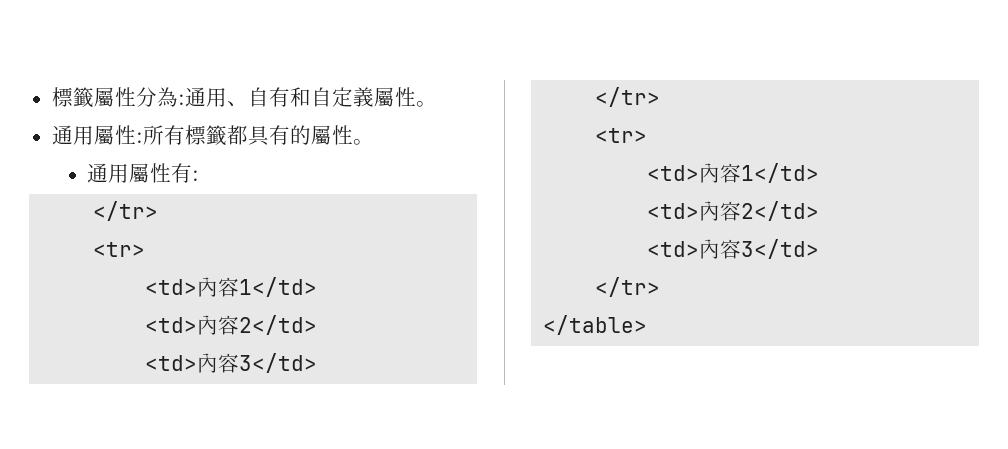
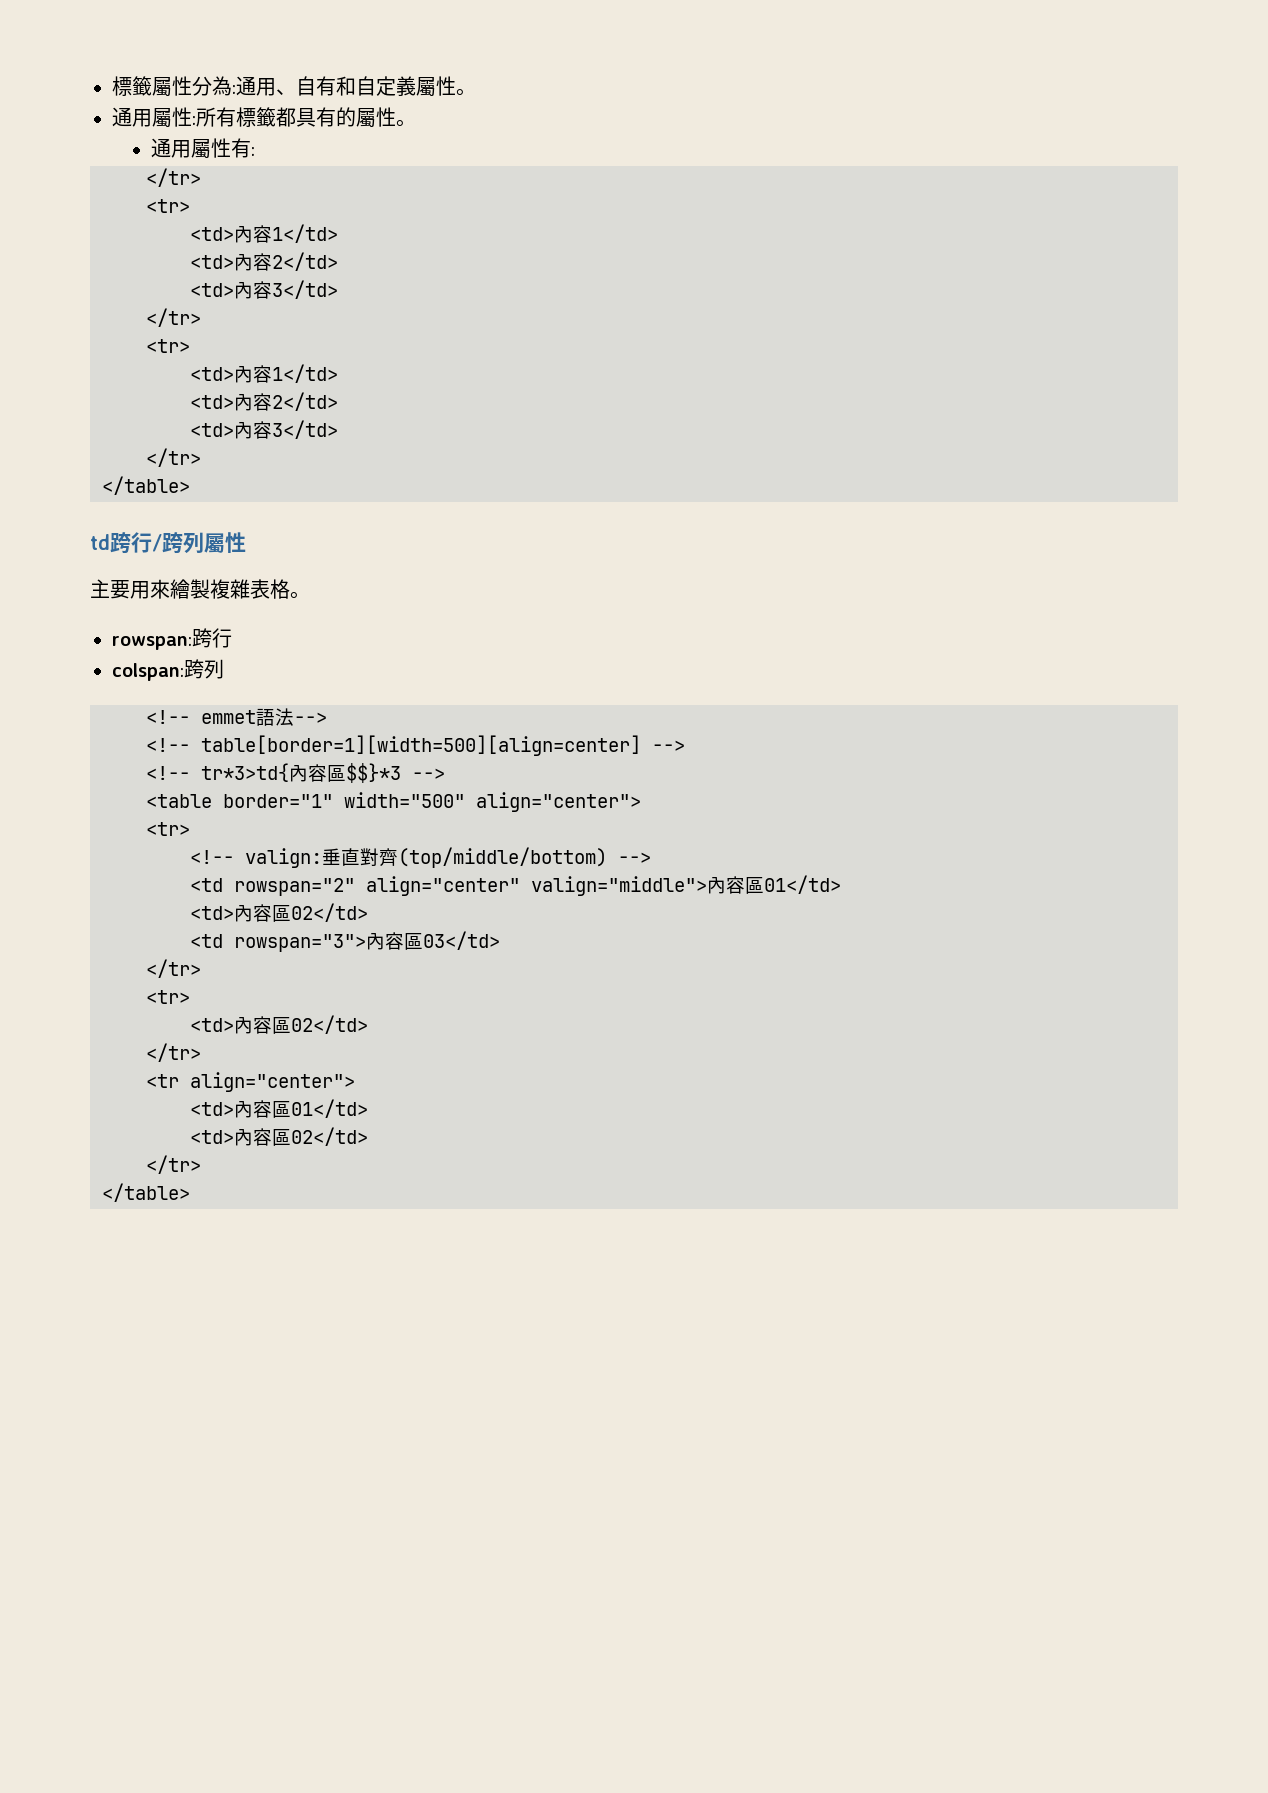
+ td跨行/跨列屬性
+ 主要用來繪製複雜表格。
+ rowspan:跨行
+ colspan:跨列
+ <!-- emmet語法-->
+ <!-- table[border=1][width=500][align=center] -->
+ <!-- tr*3>td{內容區$$}*3 -->
+ <table border="1" width="500" align="center">
+ <tr>
+ <!-- valign:垂直對齊(top/middle/bottom) -->
+ <td rowspan="2" align="center" valign="middle">內容區01</td>
+ <td>內容區02</td>
+ <td rowspan="3">內容區03</td>
+ </tr>
+ <tr>
+ <td>內容區02</td>
+ </tr>
+ <tr align="center">
+ <td>內容區01</td>
+ <td>內容區02</td>
+ </tr>
+ </table>

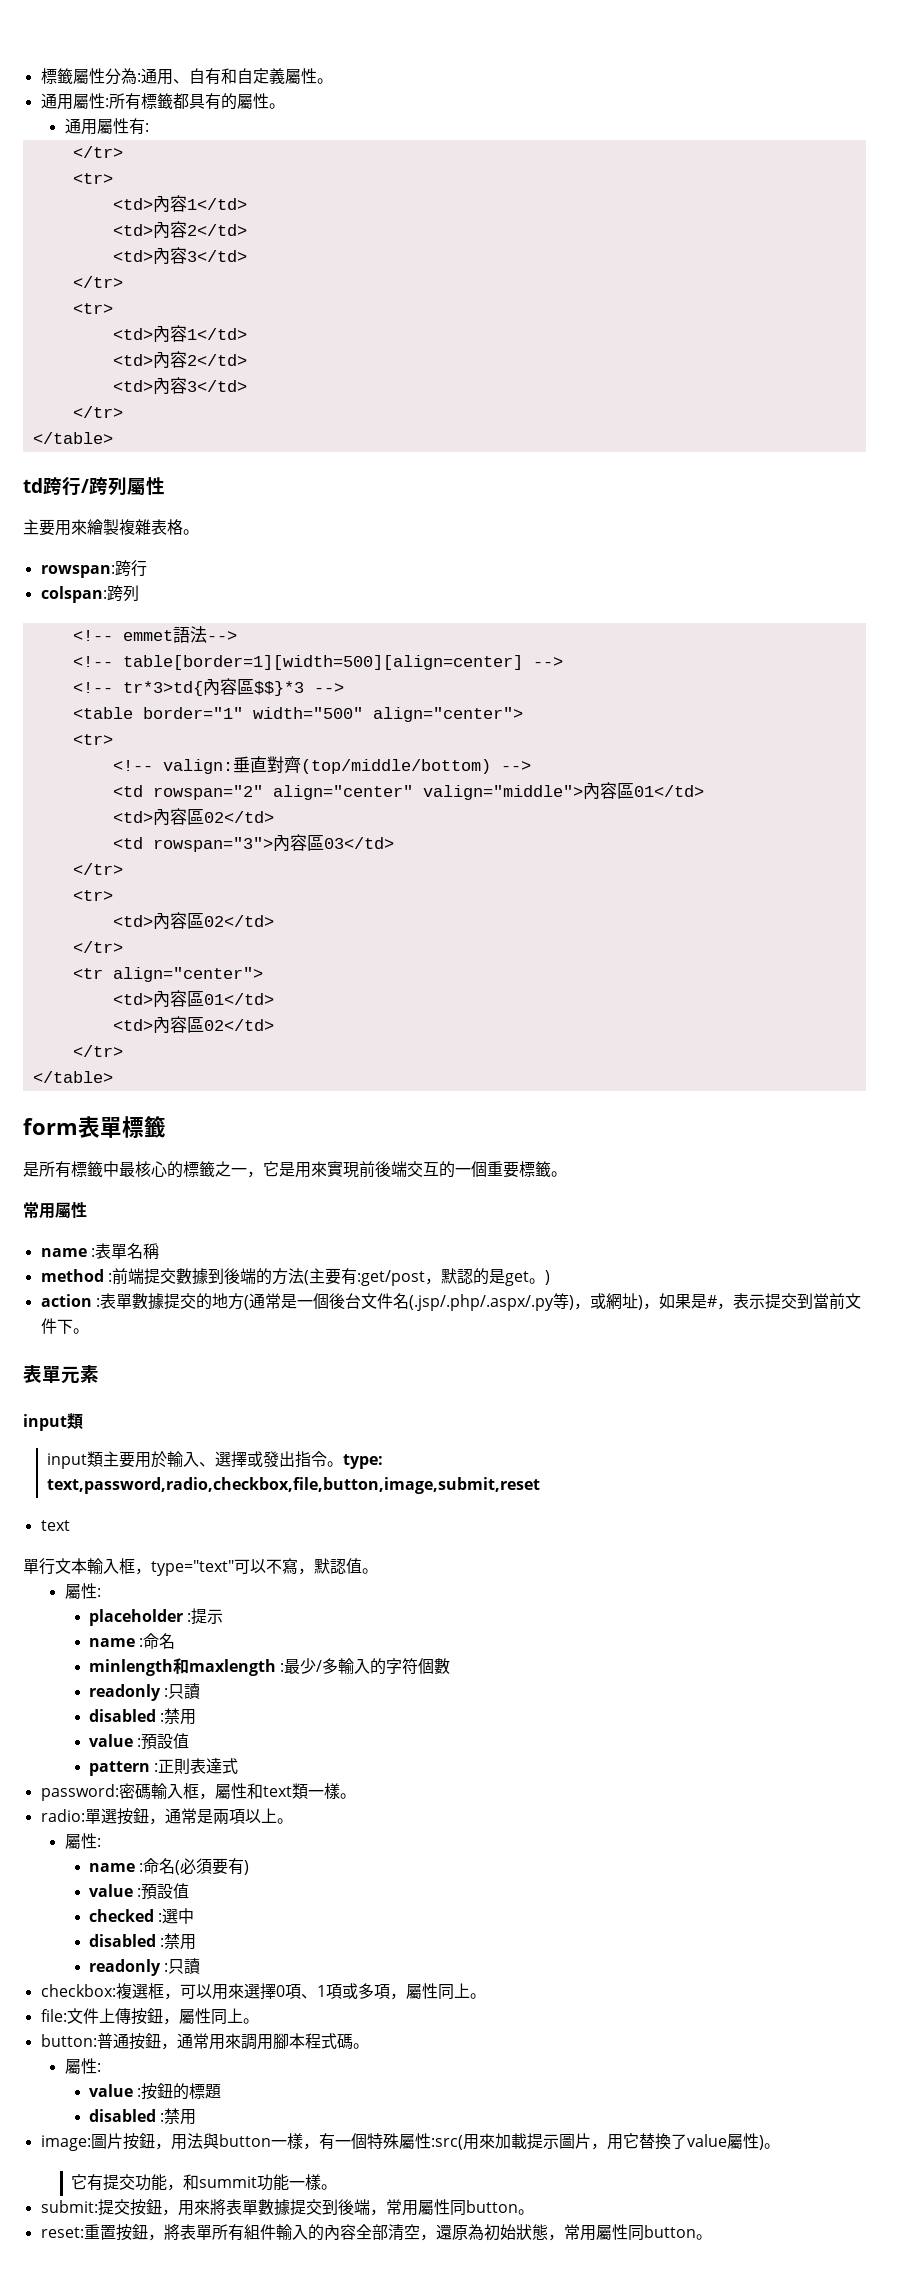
+ form表單標籤
+ 是所有標籤中最核心的標籤之一，它是用來實現前後端交互的一個重要標籤。
+ 常用屬性
+ name :表單名稱
+ method :前端提交數據到後端的方法(主要有:get/post，默認的是get。)
+ action :表單數據提交的地方(通常是一個後台文件名(.jsp/.php/.aspx/.py等)，或網址)，如果是#，表示提交到當前文件下。
+ 表單元素
+ input類
+ input類主要用於輸入、選擇或發出指令。type: text,password,radio,checkbox,file,button,image,submit,reset
+ text
+ 單行文本輸入框，type="text"可以不寫，默認值。
+ 屬性:
+ placeholder :提示
+ name :命名
+ minlength和maxlength :最少/多輸入的字符個數
+ readonly :只讀
+ disabled :禁用
+ value :預設值
+ pattern :正則表達式
+ password:密碼輸入框，屬性和text類一樣。
+ radio:單選按鈕，通常是兩項以上。
+ 屬性:
+ name :命名(必須要有)
+ value :預設值
+ checked :選中
+ disabled :禁用
+ readonly :只讀
+ checkbox:複選框，可以用來選擇0項、1項或多項，屬性同上。
+ file:文件上傳按鈕，屬性同上。
+ button:普通按鈕，通常用來調用腳本程式碼。
+ 屬性:
+ value :按鈕的標題
+ disabled :禁用
+ image:圖片按鈕，用法與button一樣，有一個特殊屬性:src(用來加載提示圖片，用它替換了value屬性)。
+ 它有提交功能，和summit功能一樣。
+ submit:提交按鈕，用來將表單數據提交到後端，常用屬性同button。
+ reset:重置按鈕，將表單所有組件輸入的內容全部清空，還原為初始狀態，常用屬性同button。

